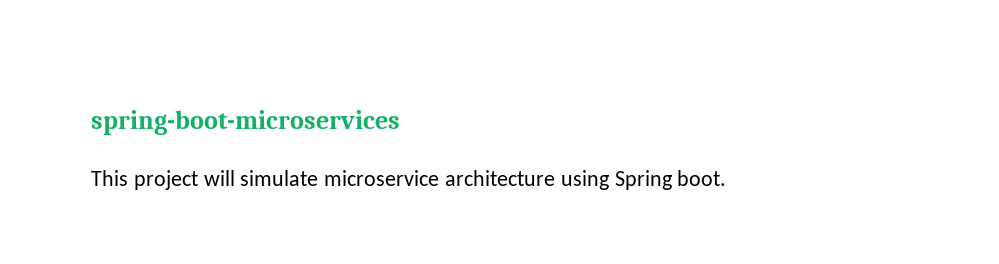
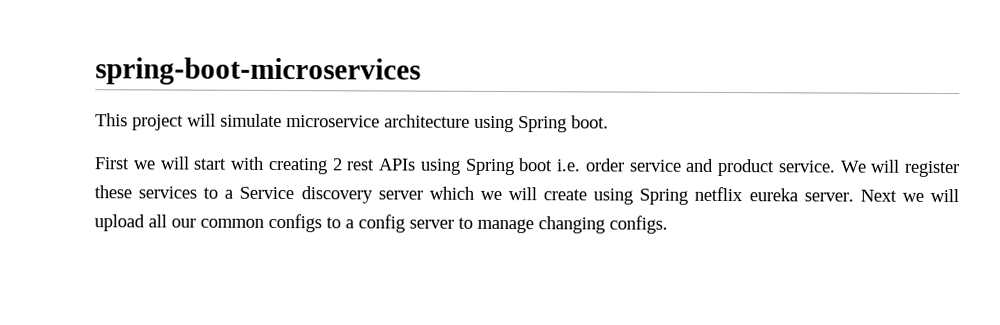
+ First we will start with creating 2 rest APIs using Spring boot i.e. order service and product service. We will register these services to a Service discovery server which we will create using Spring netflix eureka server. Next we will upload all our common configs to a config server to manage changing configs.

